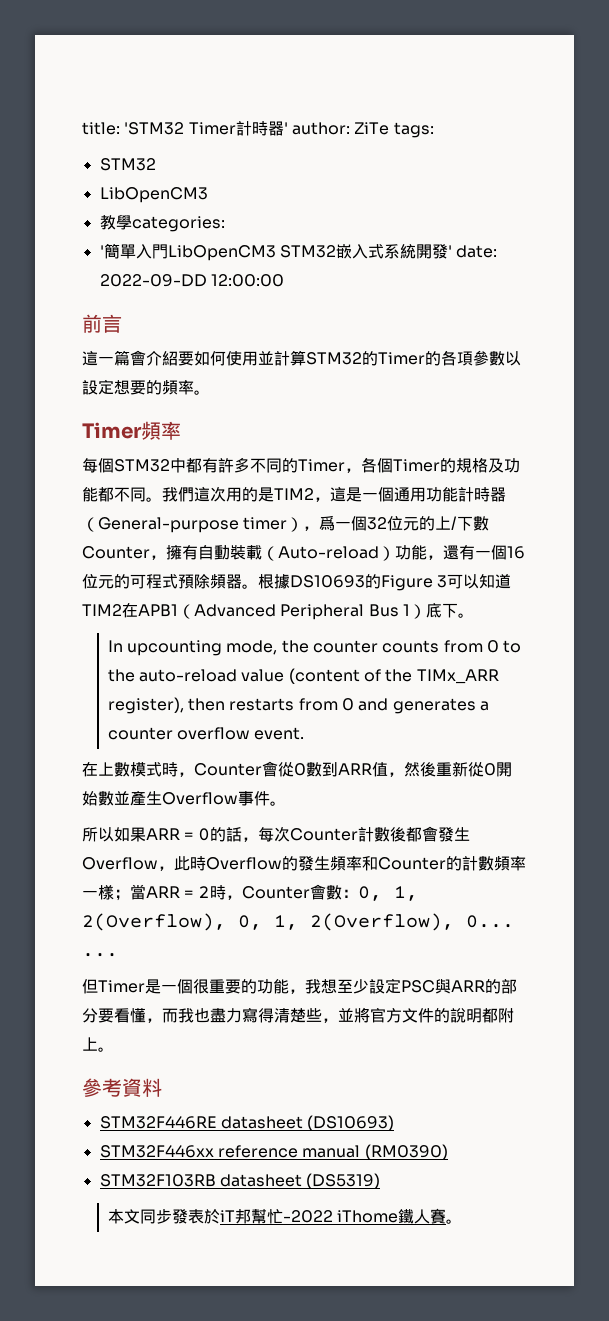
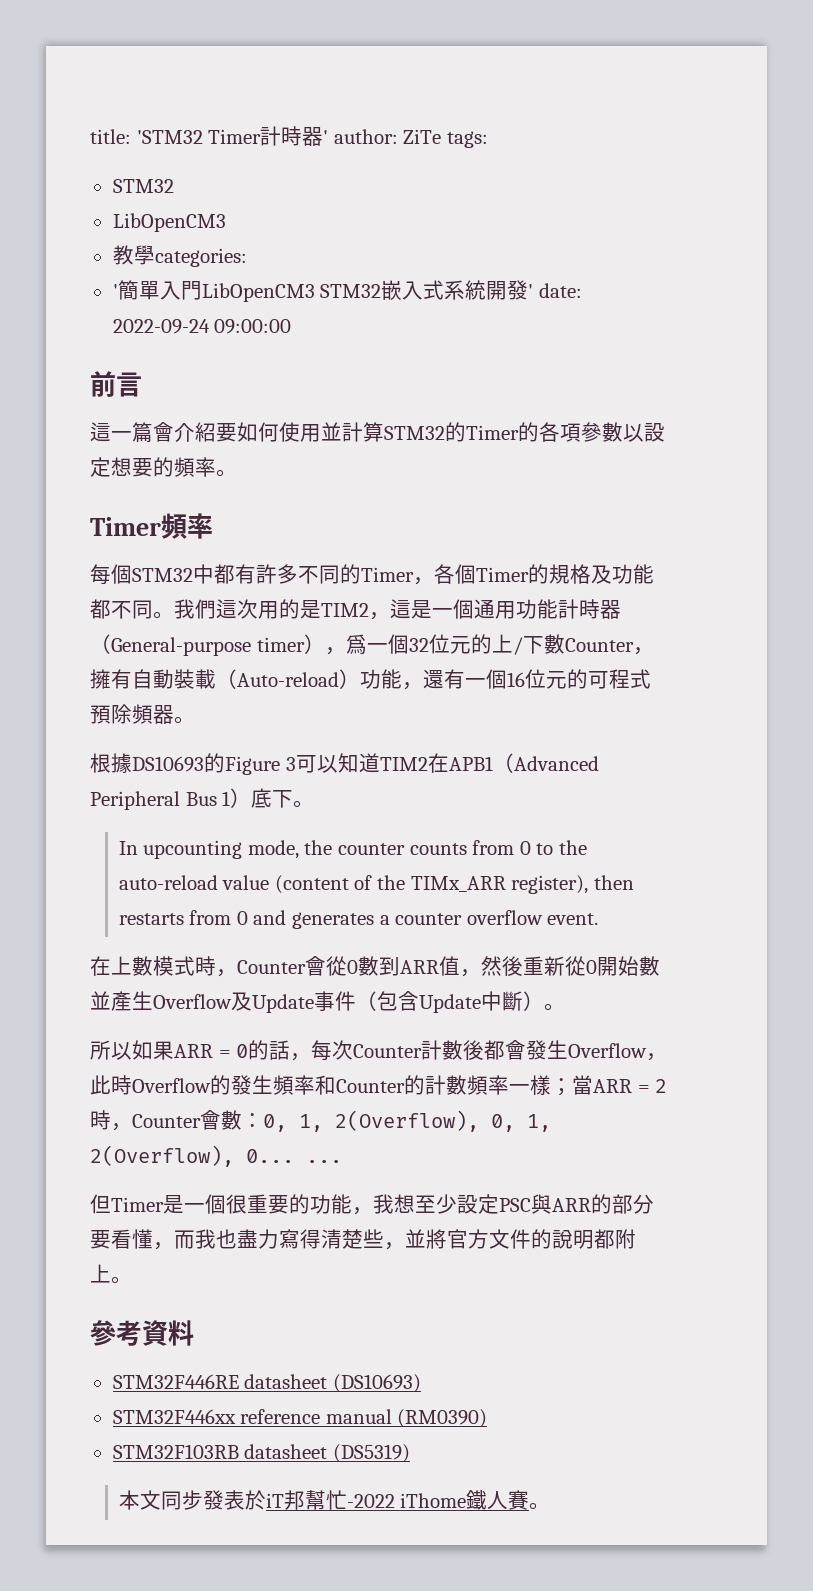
- '簡單入門LibOpenCM3 STM32嵌入式系統開發' date: 2022-09-DD 12:00:00
+ '簡單入門LibOpenCM3 STM32嵌入式系統開發' date: 2022-09-24 09:00:00
- 我們這次用的是TIM2，這是一個通用功能計時器（General-purpose timer），爲一個32位元的上/下數Counter，擁有自動裝載（Auto-reload）功能，還有一個16位元的可程式預除頻器。根據DS10693的Figure 3可以知道TIM2在APB1（Advanced Peripheral Bus 1）底下。
+ 我們這次用的是TIM2，這是一個通用功能計時器（General-purpose timer），爲一個32位元的上/下數Counter，擁有自動裝載（Auto-reload）功能，還有一個16位元的可程式預除頻器。
+ 根據DS10693的Figure 3可以知道TIM2在APB1（Advanced Peripheral Bus 1）底下。
- 在上數模式時，Counter會從0數到ARR值，然後重新從0開始數並產生Overflow事件。
+ 在上數模式時，Counter會從0數到ARR值，然後重新從0開始數並產生Overflow及Update事件（包含Update中斷）。

